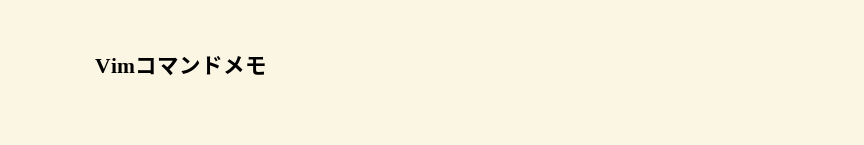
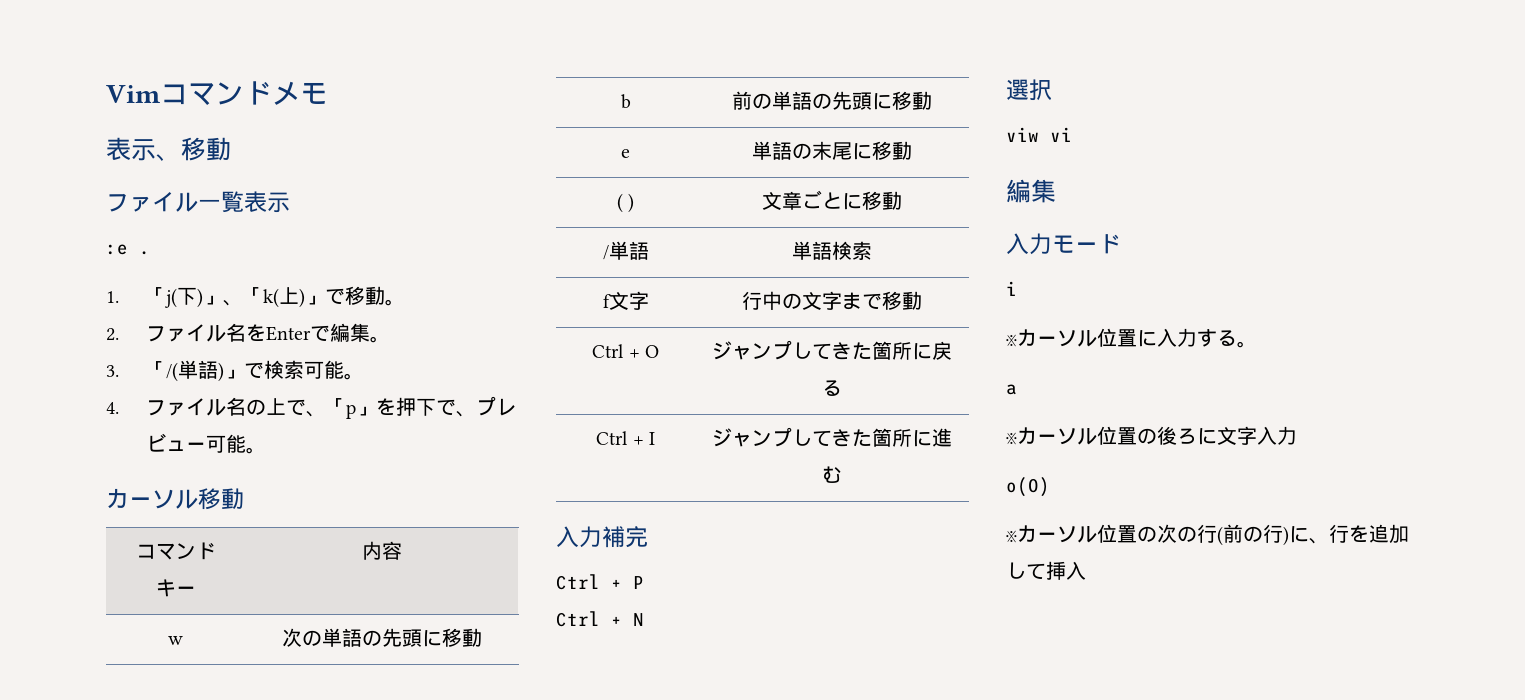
+ 表示、移動
+ ファイル一覧表示
+ :e .
+ 1.「j(下)」、「k(上)」で移動。
+ 2.ファイル名をEnterで編集。
+ 3.「/(単語)」で検索可能。
+ 4.ファイル名の上で、「p」を押下で、プレビュー可能。
+ カーソル移動
+ コマンドキー | 内容
+ w | 次の単語の先頭に移動
+ b | 前の単語の先頭に移動
+ e | 単語の末尾に移動
+ ( ) | 文章ごとに移動
+ /単語 | 単語検索
+ f文字 | 行中の文字まで移動
+ Ctrl + O | ジャンプしてきた箇所に戻る
+ Ctrl + I | ジャンプしてきた箇所に進む
+ 入力補完
+ Ctrl + P
+ Ctrl + N
+ 選択
+ viw vi
+ 編集
+ 入力モード
+ i
+ ※カーソル位置に入力する。
+ a
+ ※カーソル位置の後ろに文字入力
+ o(O)
+ ※カーソル位置の次の行(前の行)に、行を追加して挿入

